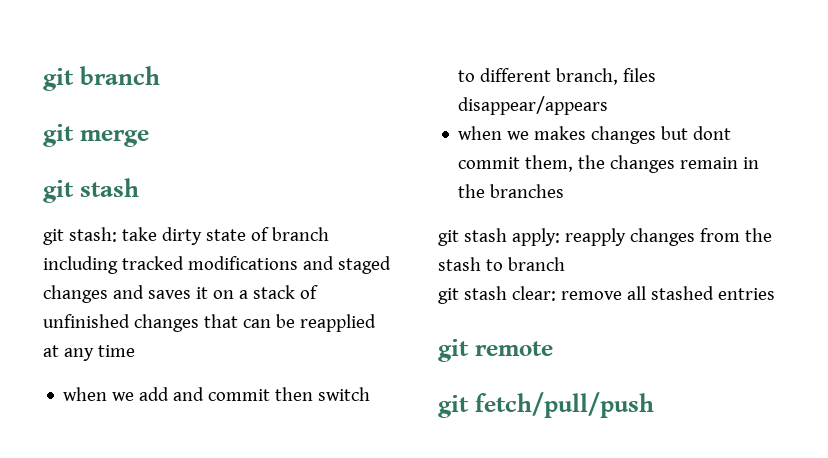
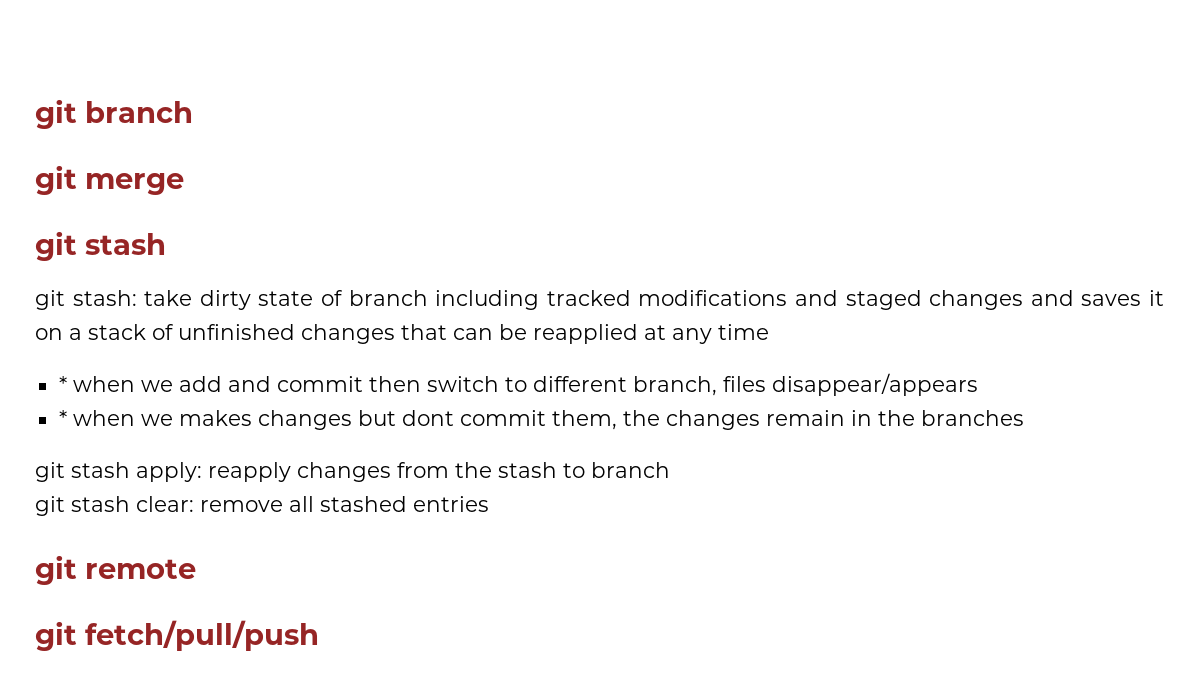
- when we add and commit then switch to different branch, files disappear/appears
+ * when we add and commit then switch to different branch, files disappear/appears
- when we makes changes but dont commit them, the changes remain in the branches
+ * when we makes changes but dont commit them, the changes remain in the branches

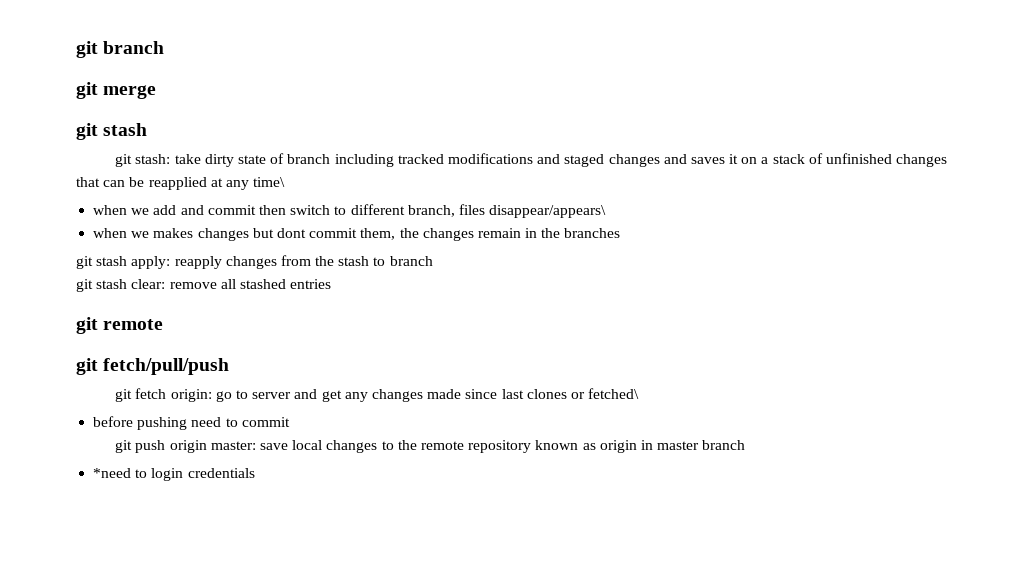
- git stash: take dirty state of branch including tracked modifications and staged changes and saves it on a stack of unfinished changes that can be reapplied at any time
- * when we add and commit then switch to different branch, files disappear/appears
- * when we makes changes but dont commit them, the changes remain in the branches
+ git stash: take dirty state of branch including tracked modifications and staged changes and saves it on a stack of unfinished changes that can be reapplied at any time\
+ when we add and commit then switch to different branch, files disappear/appears\
+ when we makes changes but dont commit them, the changes remain in the branches
+ git fetch origin: go to server and get any changes made since last clones or fetched\
+ before pushing need to commit
+ git push origin master: save local changes to the remote repository known as origin in master branch
+ *need to login credentials

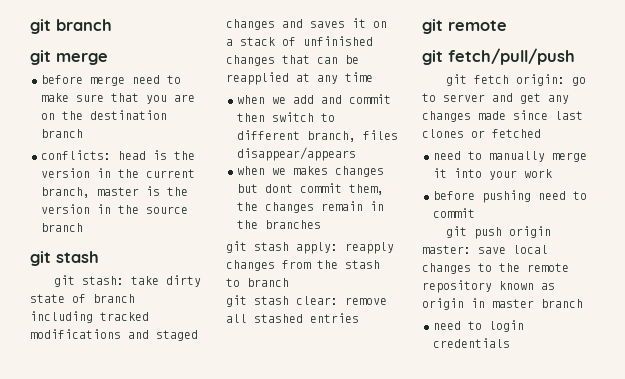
+ before merge need to make sure that you are on the destination branch
+ conflicts: head is the version in the current branch, master is the version in the source branch
- git stash: take dirty state of branch including tracked modifications and staged changes and saves it on a stack of unfinished changes that can be reapplied at any time\
+ git stash: take dirty state of branch including tracked modifications and staged changes and saves it on a stack of unfinished changes that can be reapplied at any time
- when we add and commit then switch to different branch, files disappear/appears\
+ when we add and commit then switch to different branch, files disappear/appears
- git fetch origin: go to server and get any changes made since last clones or fetched\
+ git fetch origin: go to server and get any changes made since last clones or fetched
+ need to manually merge it into your work
- *need to login credentials
+ need to login credentials

